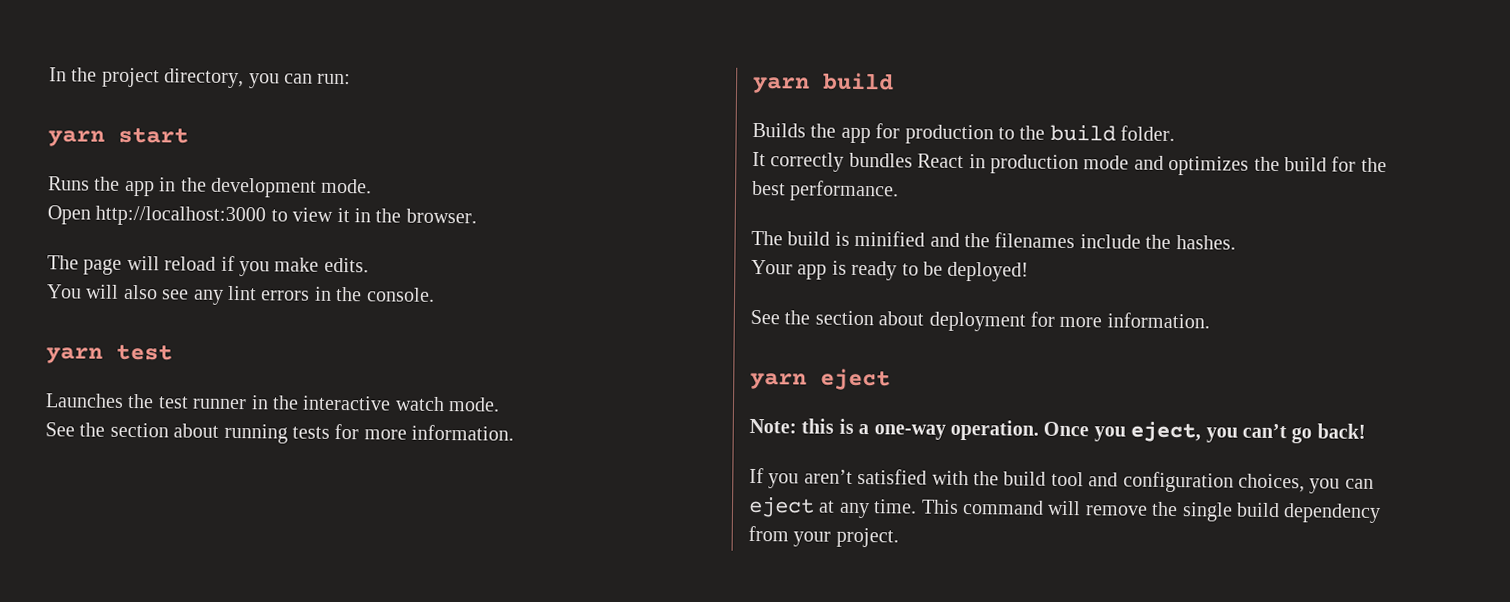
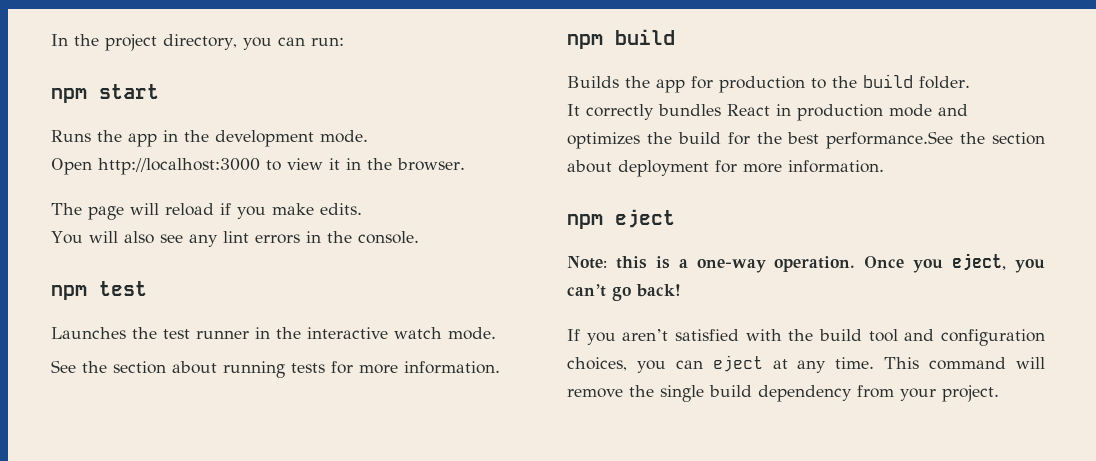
- yarn start
+ npm start
- yarn test
+ npm test
- yarn build
+ npm build
- It correctly bundles React in production mode and optimizes the build for the best performance.
- The build is minified and the filenames include the hashes.
- Your app is ready to be deployed!
- See the section about deployment for more information.
+ It correctly bundles React in production mode and optimizes the build for the best performance.See the section about deployment for more information.
- yarn eject
+ npm eject

